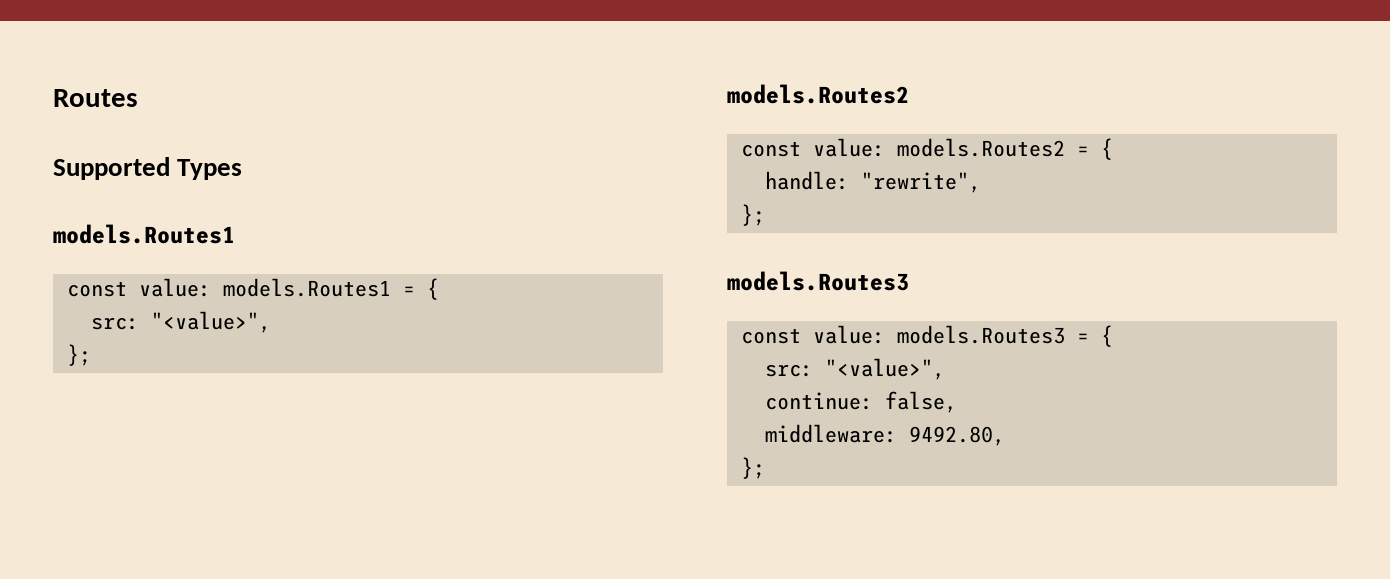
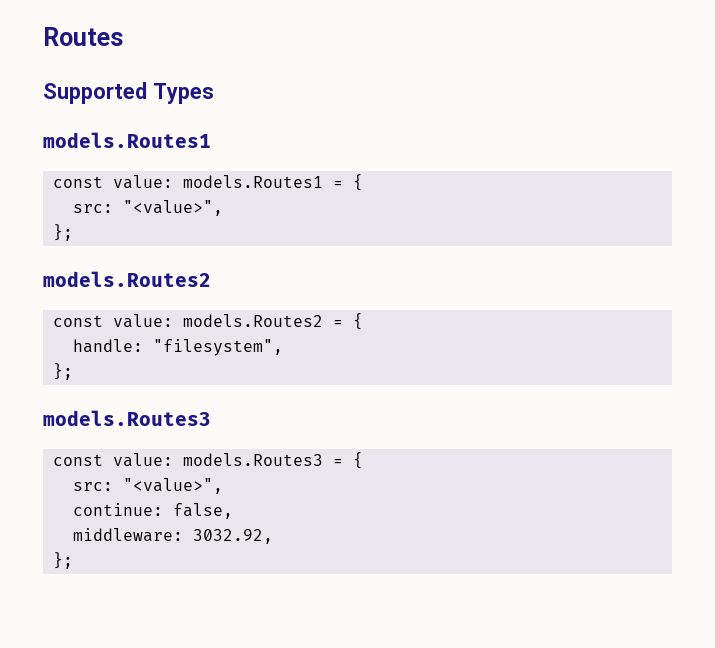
- handle: "rewrite",
+ handle: "filesystem",
- middleware: 9492.80,
+ middleware: 3032.92,

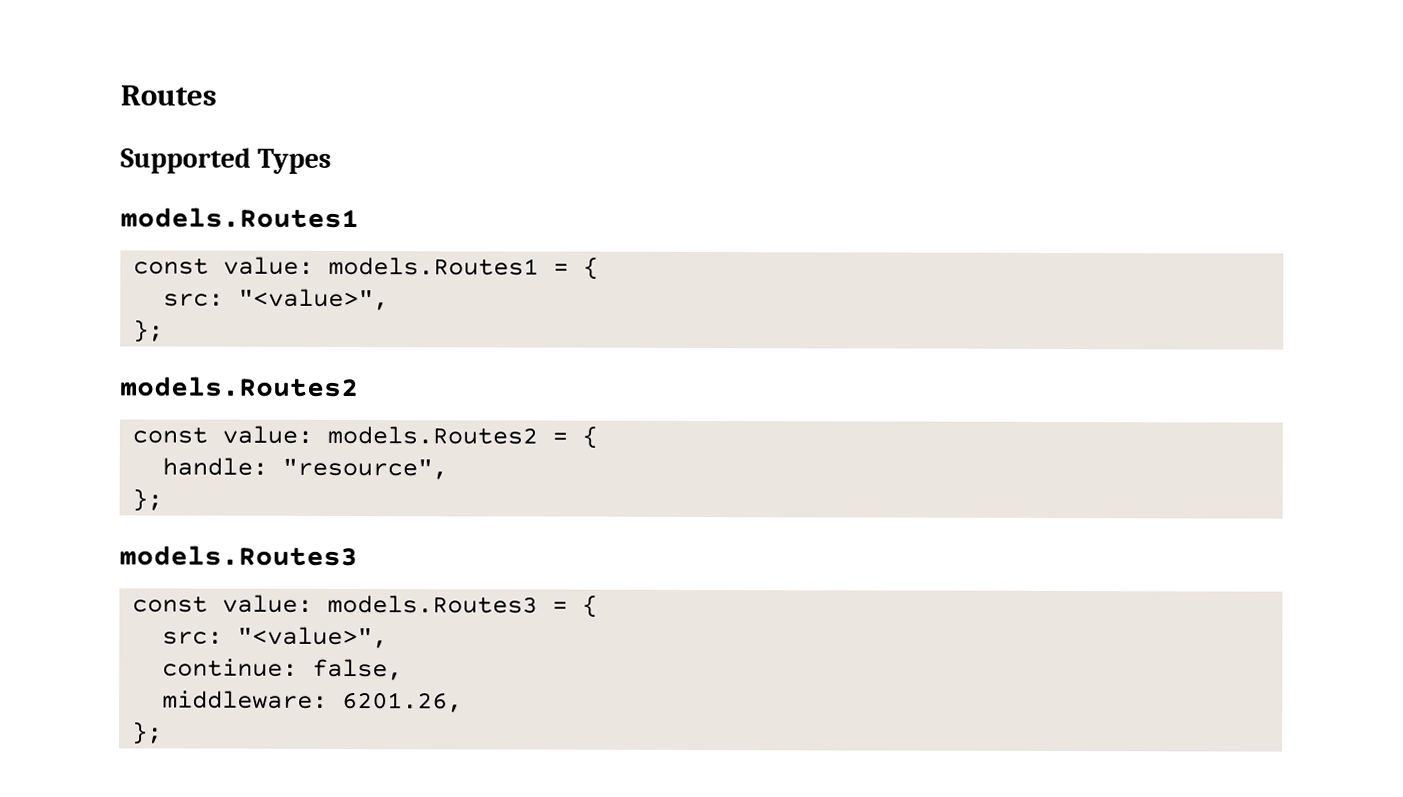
- handle: "filesystem",
+ handle: "resource",
- middleware: 3032.92,
+ middleware: 6201.26,

